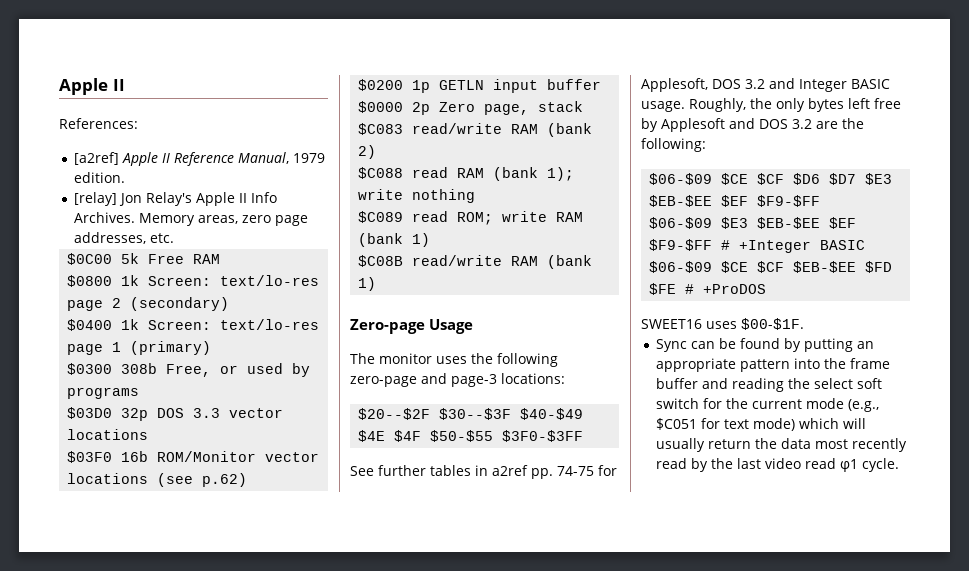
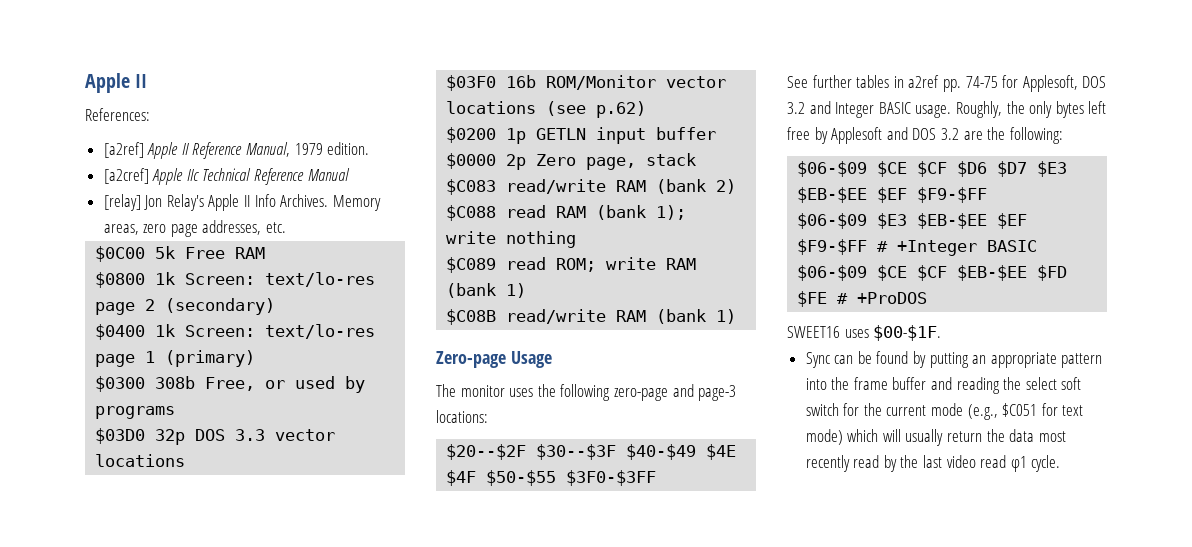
+ [a2cref] Apple IIc Technical Reference Manual

